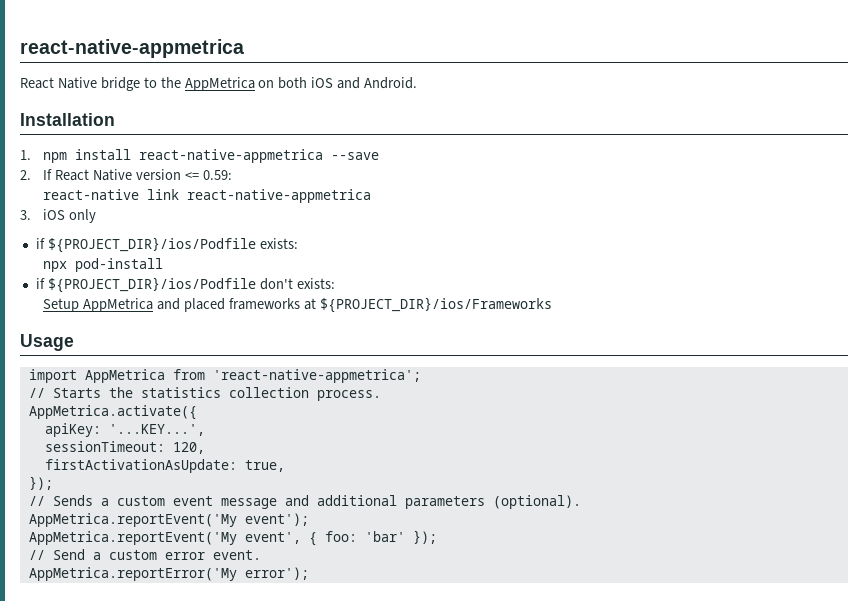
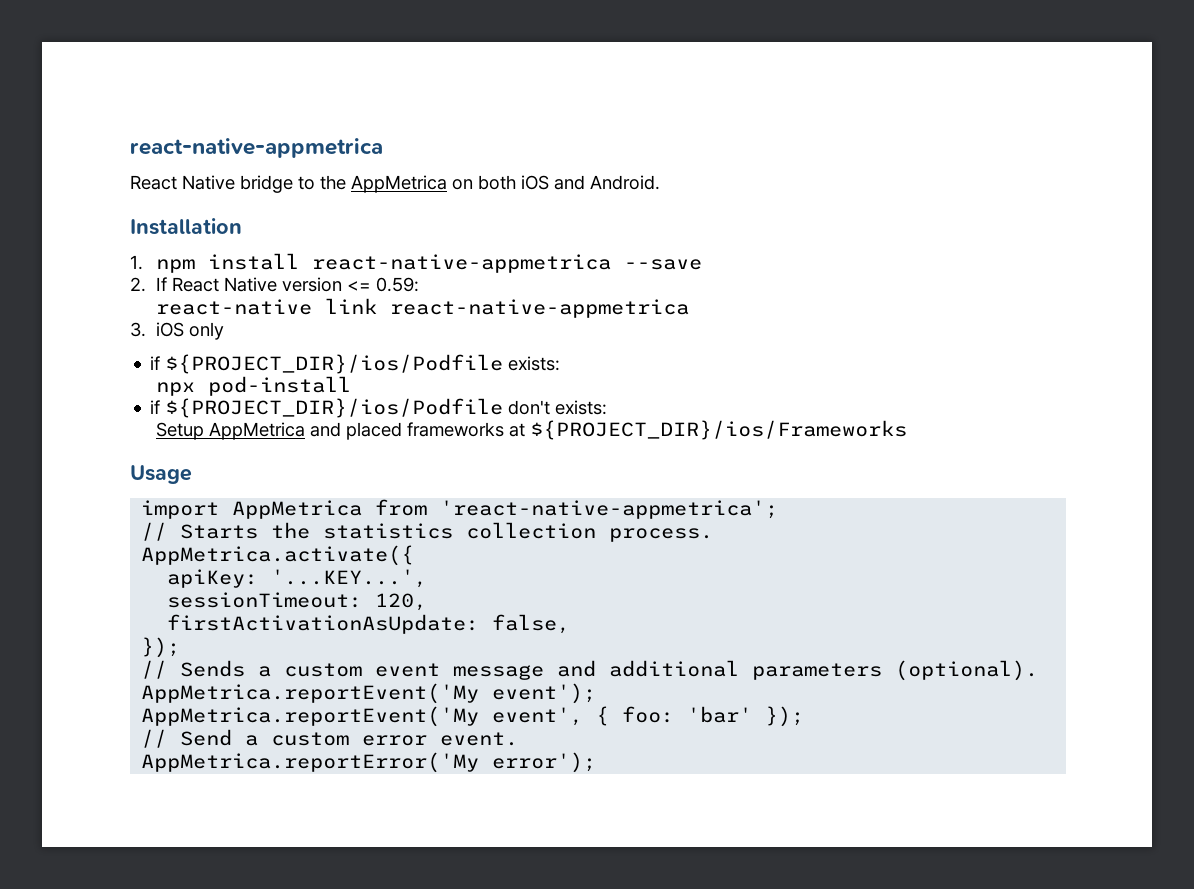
- firstActivationAsUpdate: true,
+ firstActivationAsUpdate: false,

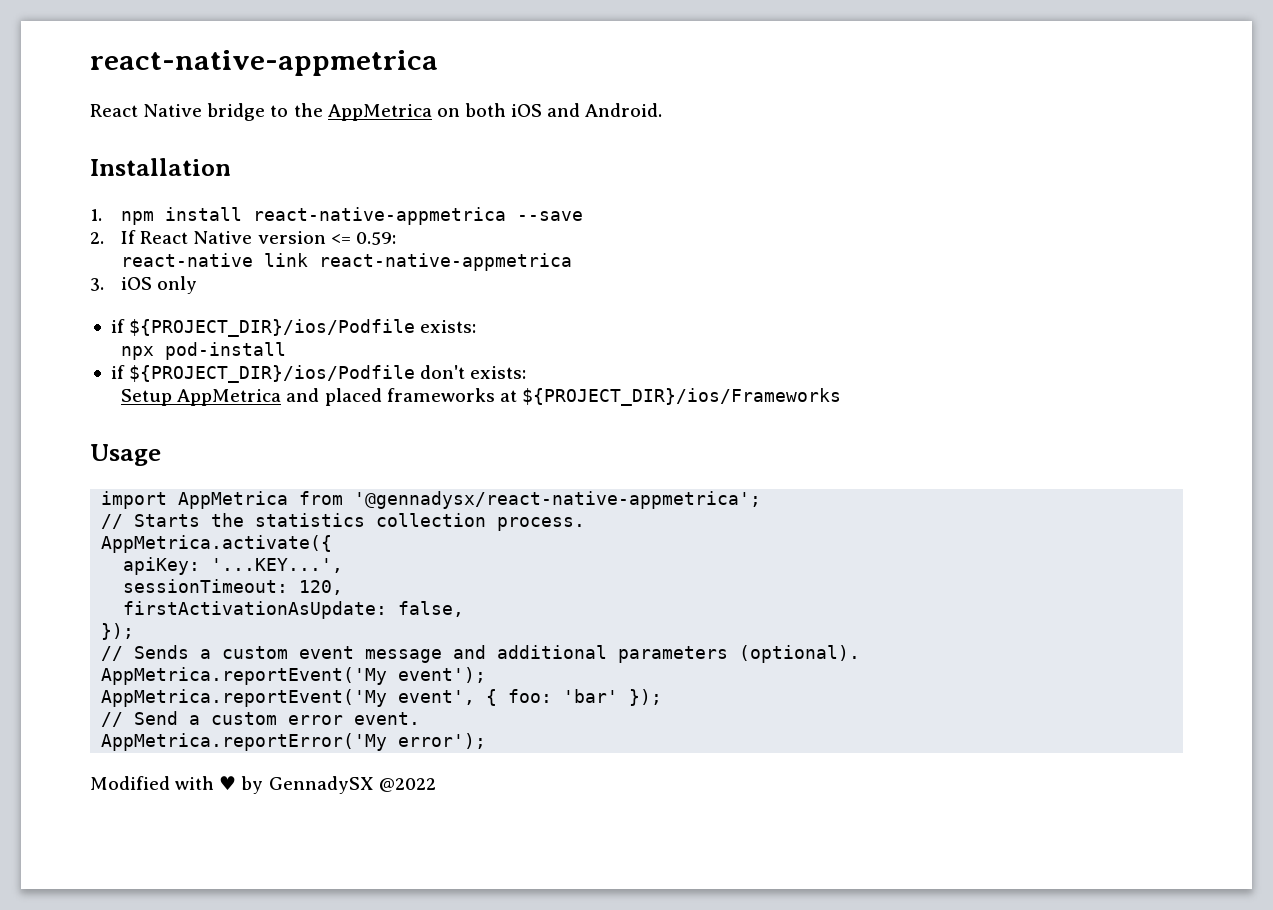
- import AppMetrica from 'react-native-appmetrica';
+ import AppMetrica from '@gennadysx/react-native-appmetrica';
+ Modified with ♥ by GennadySX @2022

